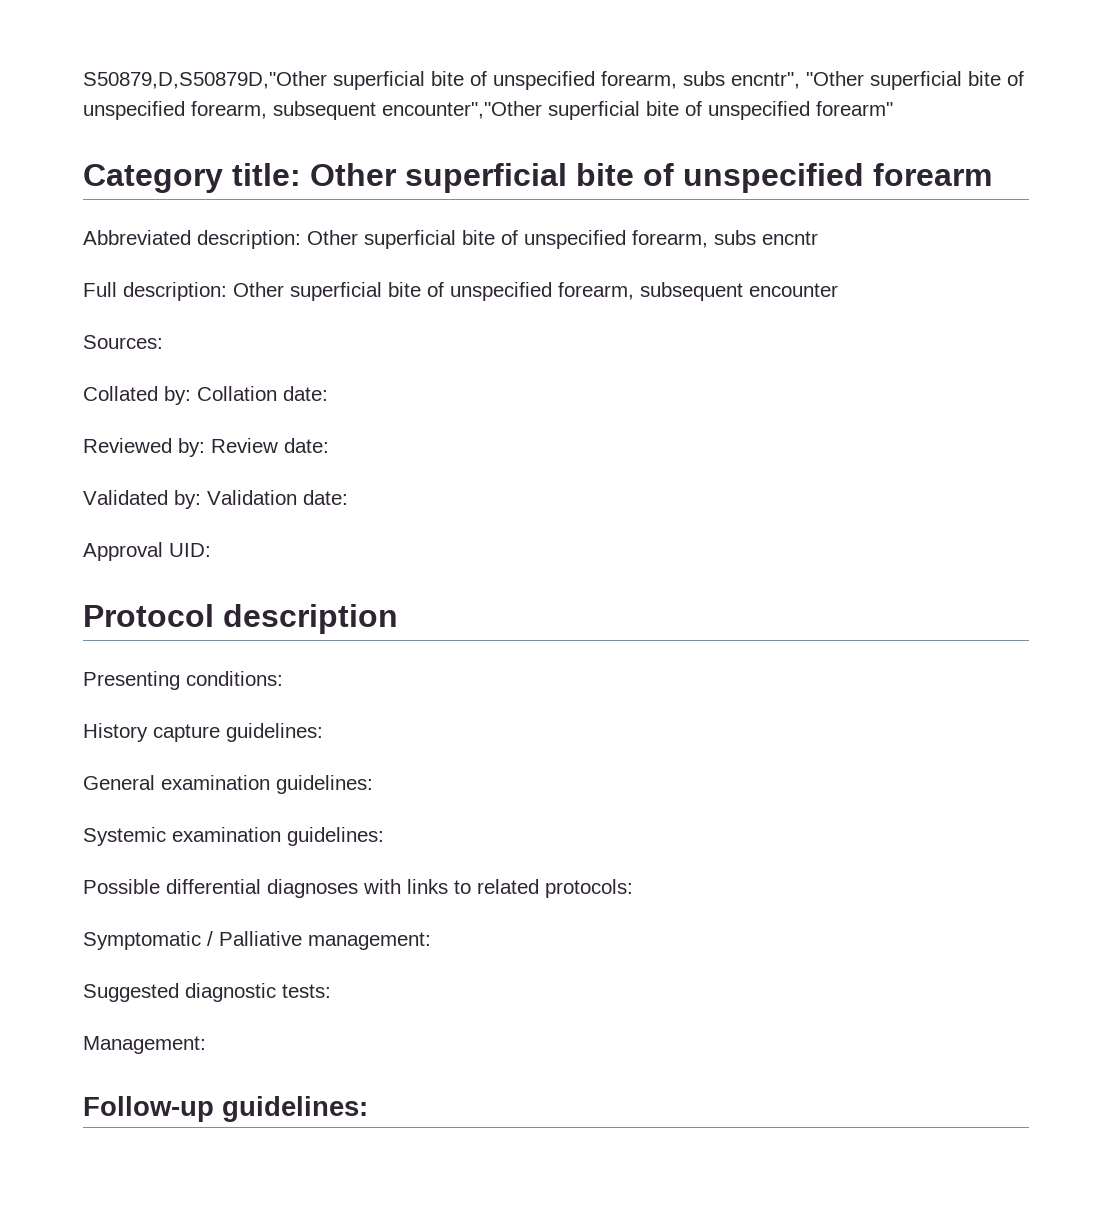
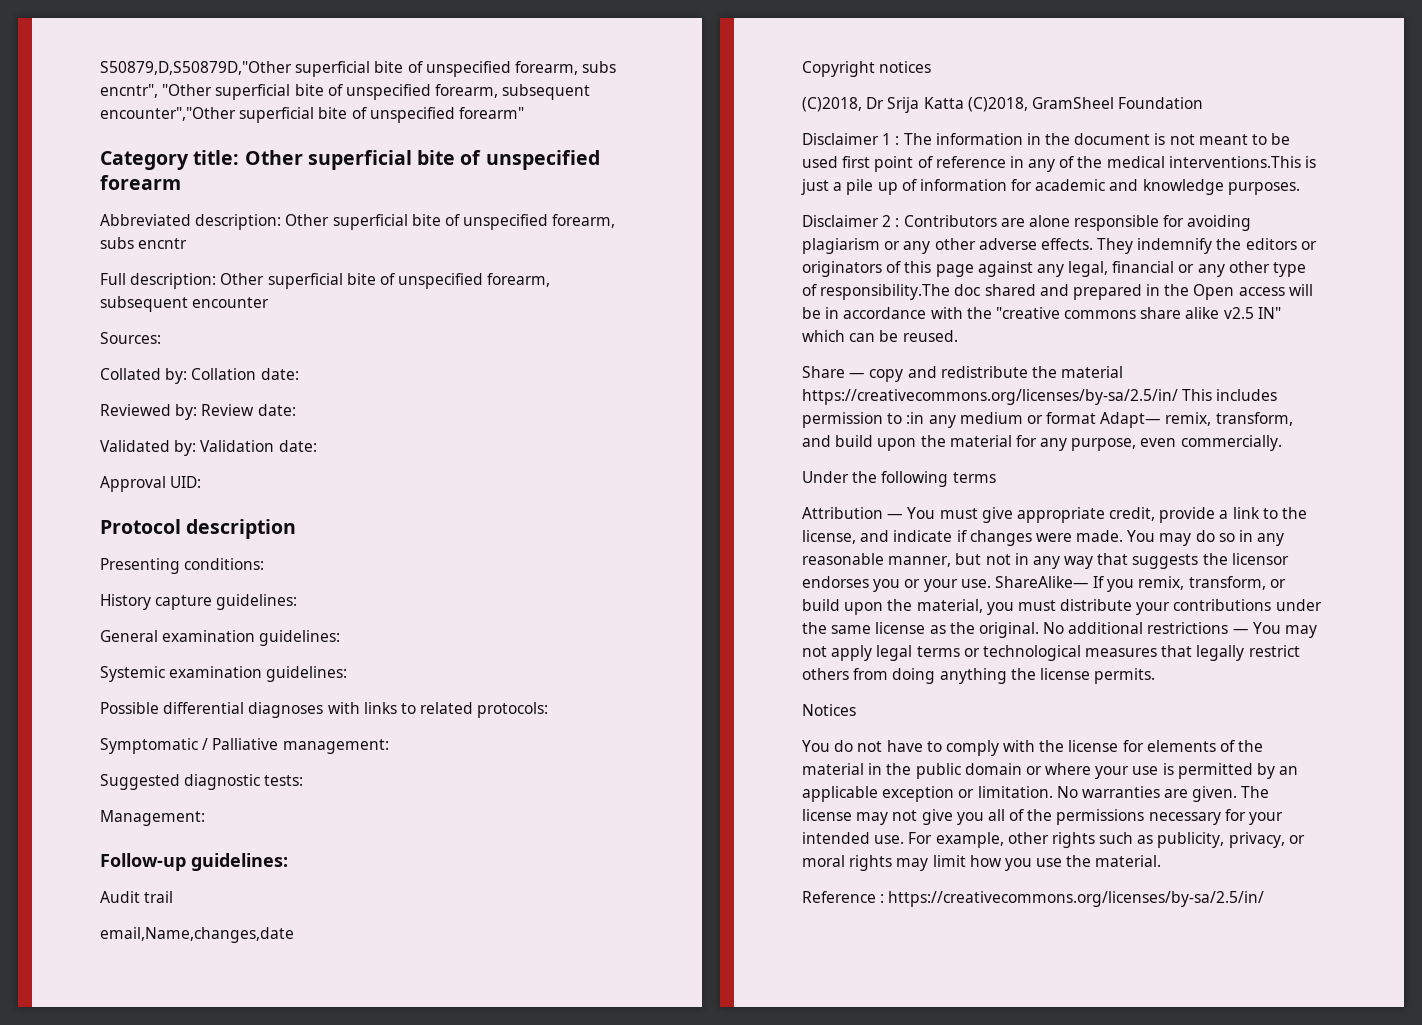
+ Audit trail
+ email,Name,changes,date
+ Copyright notices
+ (C)2018, Dr Srija Katta (C)2018, GramSheel Foundation
+ Disclaimer 1 : The information in the document is not meant to be used first point of reference in any of the medical interventions.This is just a pile up of information for academic and knowledge purposes.
+ Disclaimer 2 : Contributors are alone responsible for avoiding plagiarism or any other adverse effects. They indemnify the editors or originators of this page against any legal, financial or any other type of responsibility.The doc shared and prepared in the Open access will be in accordance with the "creative commons share alike v2.5 IN" which can be reused.
+ Share — copy and redistribute the material https://creativecommons.org/licenses/by-sa/2.5/in/ This includes permission to :in any medium or format Adapt— remix, transform, and build upon the material for any purpose, even commercially.
+ Under the following terms
+ Attribution — You must give appropriate credit, provide a link to the license, and indicate if changes were made. You may do so in any reasonable manner, but not in any way that suggests the licensor endorses you or your use. ShareAlike— If you remix, transform, or build upon the material, you must distribute your contributions under the same license as the original. No additional restrictions — You may not apply legal terms or technological measures that legally restrict others from doing anything the license permits.
+ Notices
+ You do not have to comply with the license for elements of the material in the public domain or where your use is permitted by an applicable exception or limitation. No warranties are given. The license may not give you all of the permissions necessary for your intended use. For example, other rights such as publicity, privacy, or moral rights may limit how you use the material.
+ Reference : https://creativecommons.org/licenses/by-sa/2.5/in/

